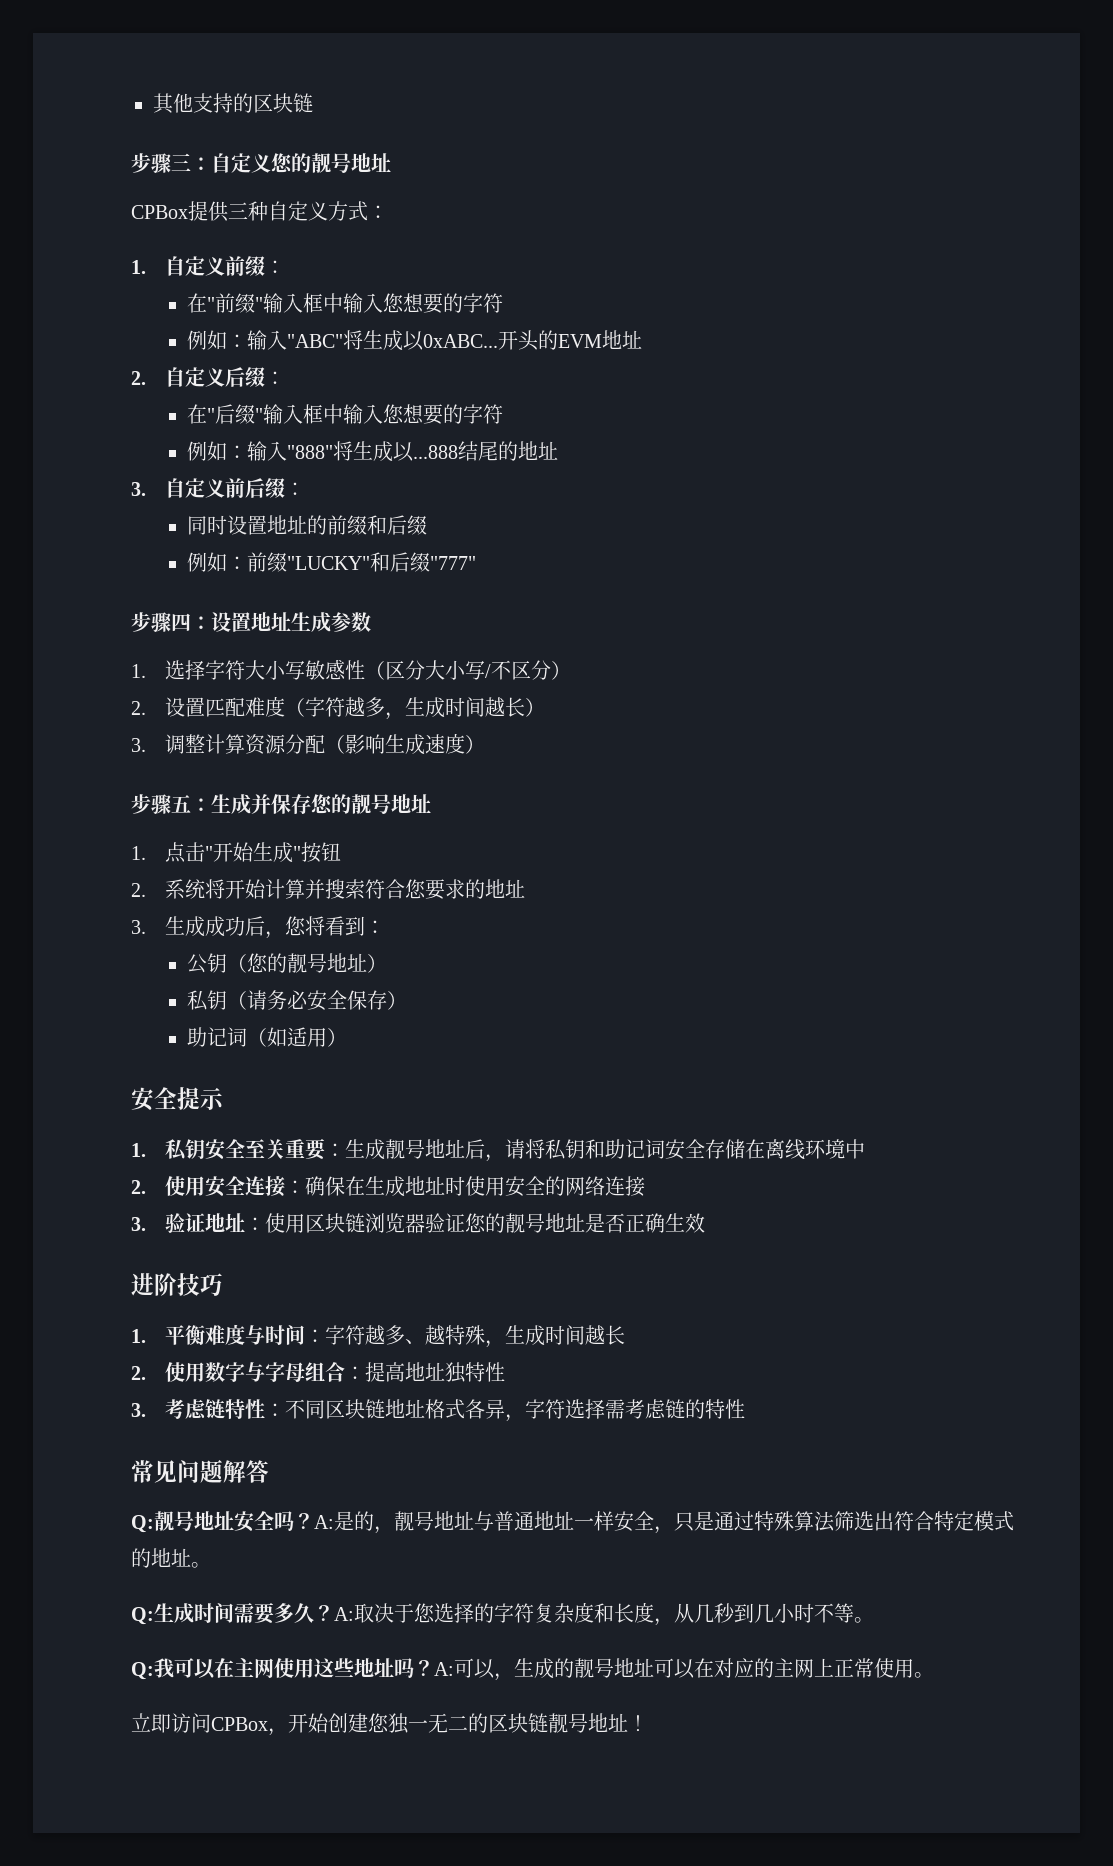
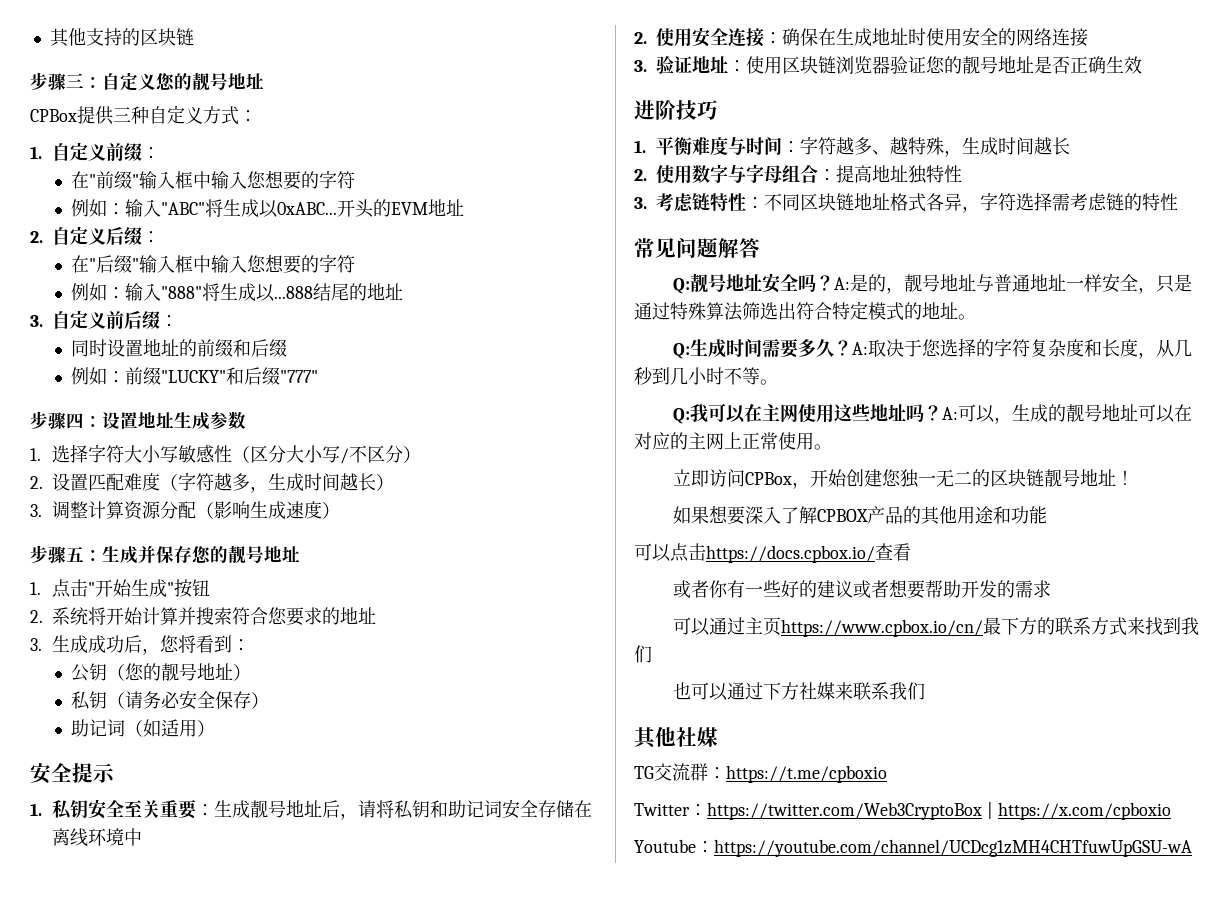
+ 如果想要深入了解CPBOX产品的其他用途和功能
+ 可以点击https://docs.cpbox.io/查看
+ 或者你有一些好的建议或者想要帮助开发的需求
+ 可以通过主页https://www.cpbox.io/cn/最下方的联系方式来找到我们
+ 也可以通过下方社媒来联系我们
+ 其他社媒
+ TG交流群：https://t.me/cpboxio
+ Twitter：https://twitter.com/Web3CryptoBox | https://x.com/cpboxio
+ Youtube：https://youtube.com/channel/UCDcg1zMH4CHTfuwUpGSU-wA

